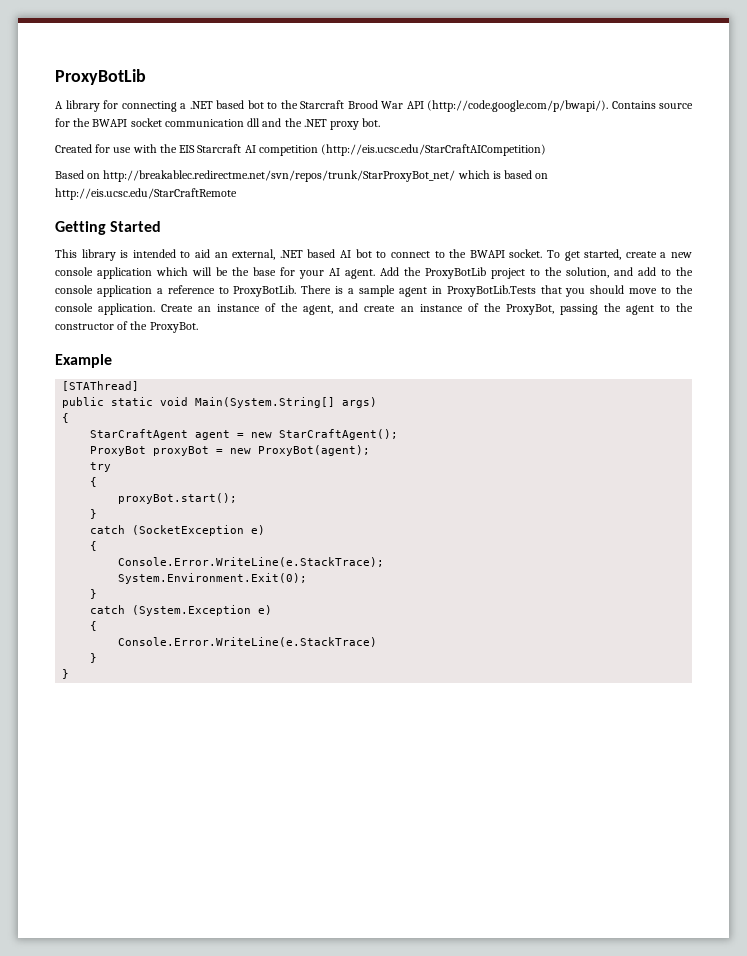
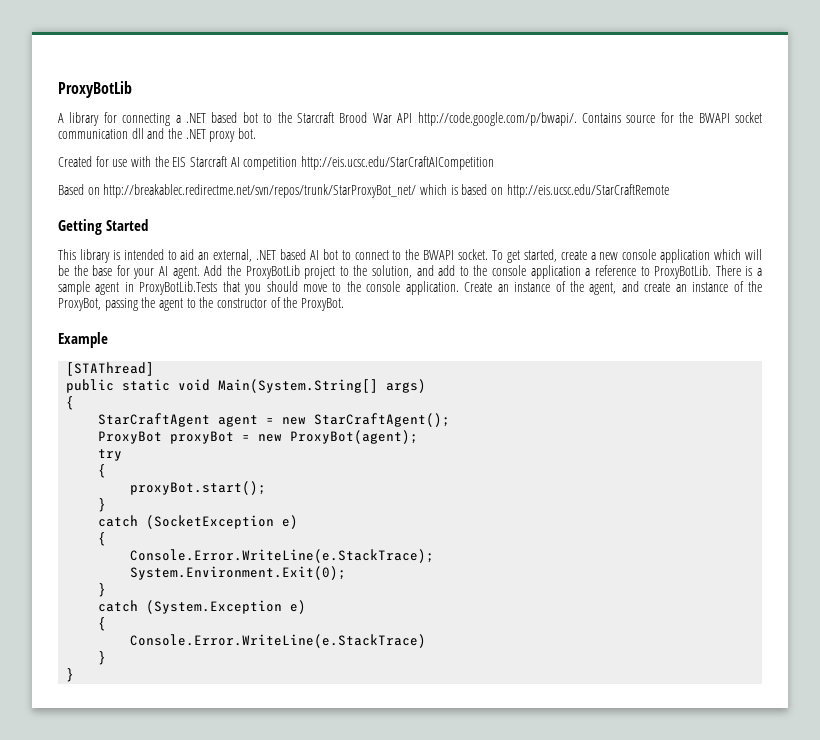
- A library for connecting a .NET based bot to the Starcraft Brood War API (http://code.google.com/p/bwapi/). Contains source for the BWAPI socket communication dll and the .NET proxy bot.
+ A library for connecting a .NET based bot to the Starcraft Brood War API http://code.google.com/p/bwapi/. Contains source for the BWAPI socket communication dll and the .NET proxy bot.
- Created for use with the EIS Starcraft AI competition (http://eis.ucsc.edu/StarCraftAICompetition)
+ Created for use with the EIS Starcraft AI competition http://eis.ucsc.edu/StarCraftAICompetition

